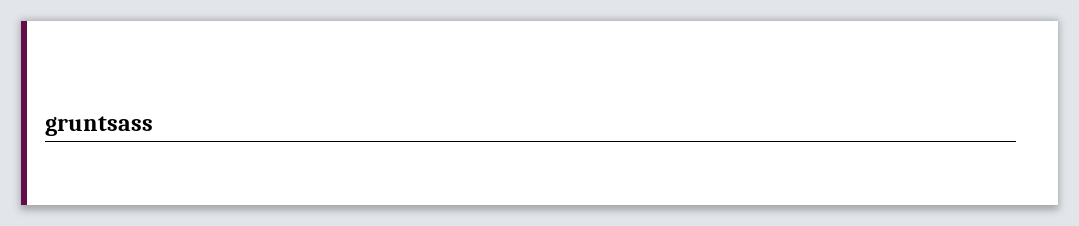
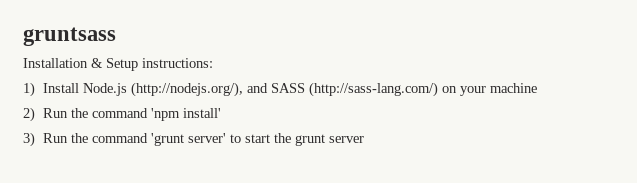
+ Installation & Setup instructions:
+ 1) Install Node.js (http://nodejs.org/), and SASS (http://sass-lang.com/) on your machine
+ 2) Run the command 'npm install'
+ 3) Run the command 'grunt server' to start the grunt server

